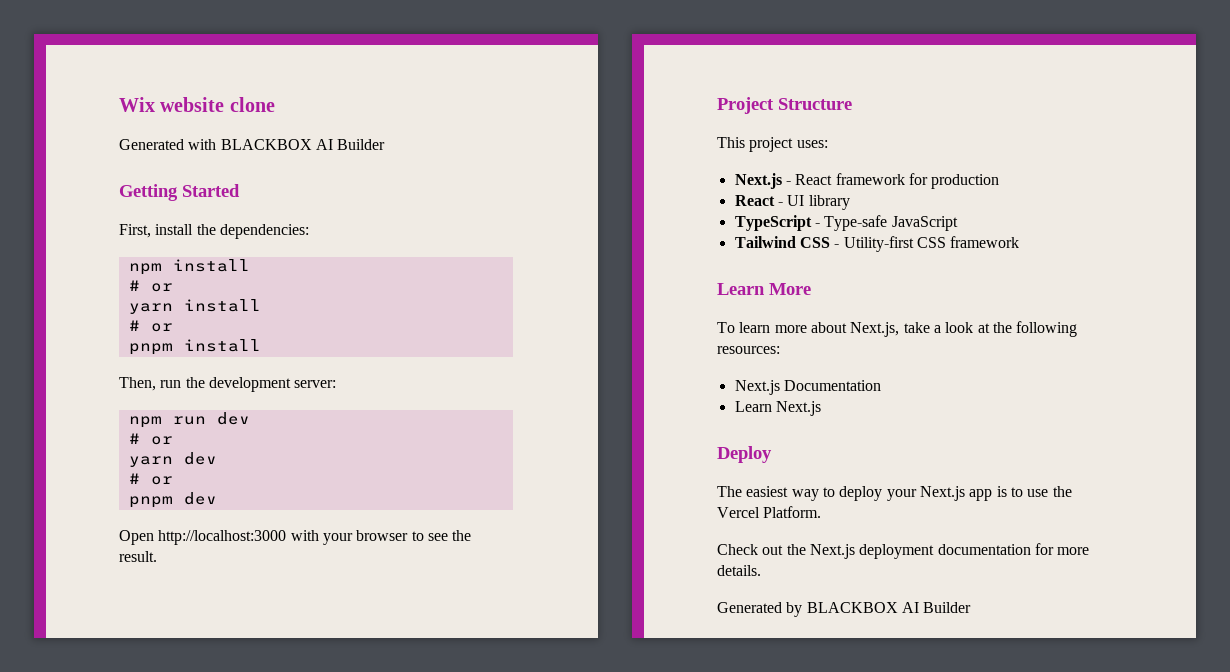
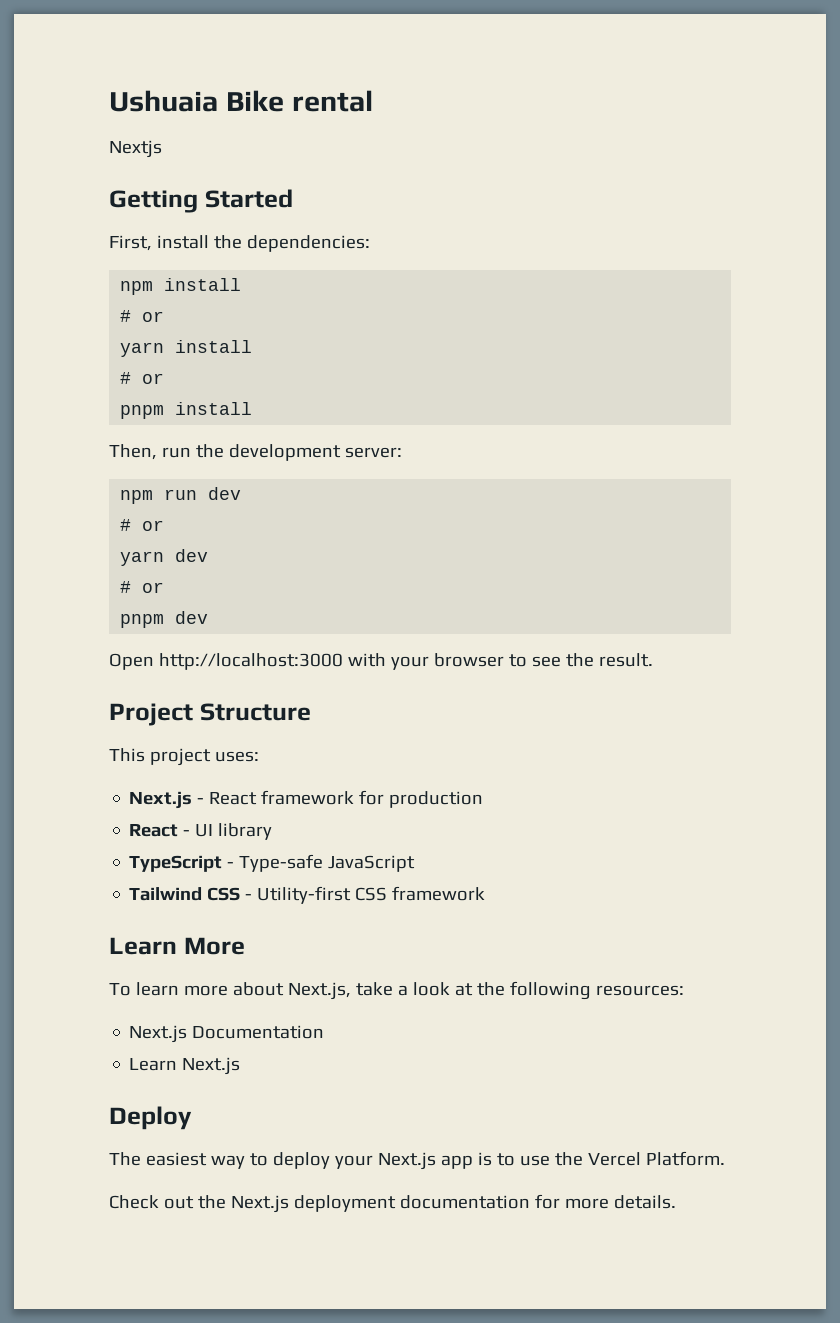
- Wix website clone
- Generated with BLACKBOX AI Builder
+ Ushuaia Bike rental
+ Nextjs
- Generated by BLACKBOX AI Builder

